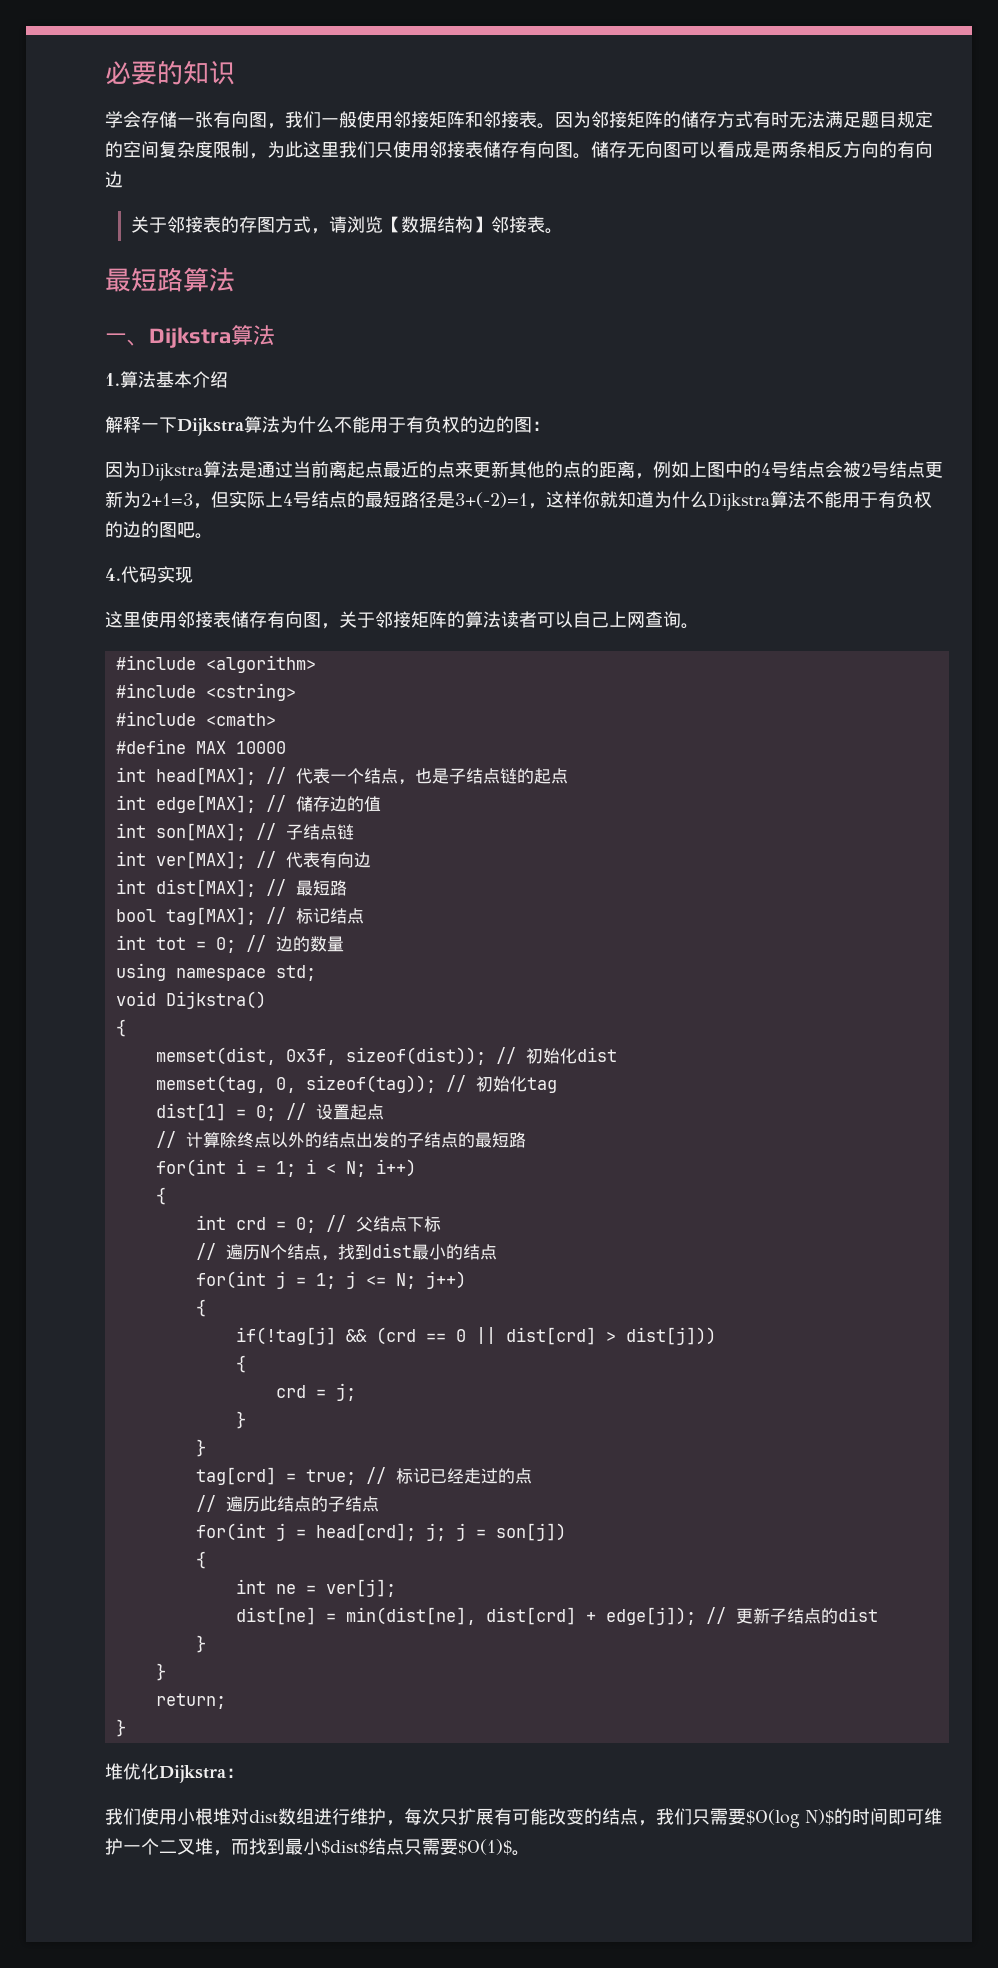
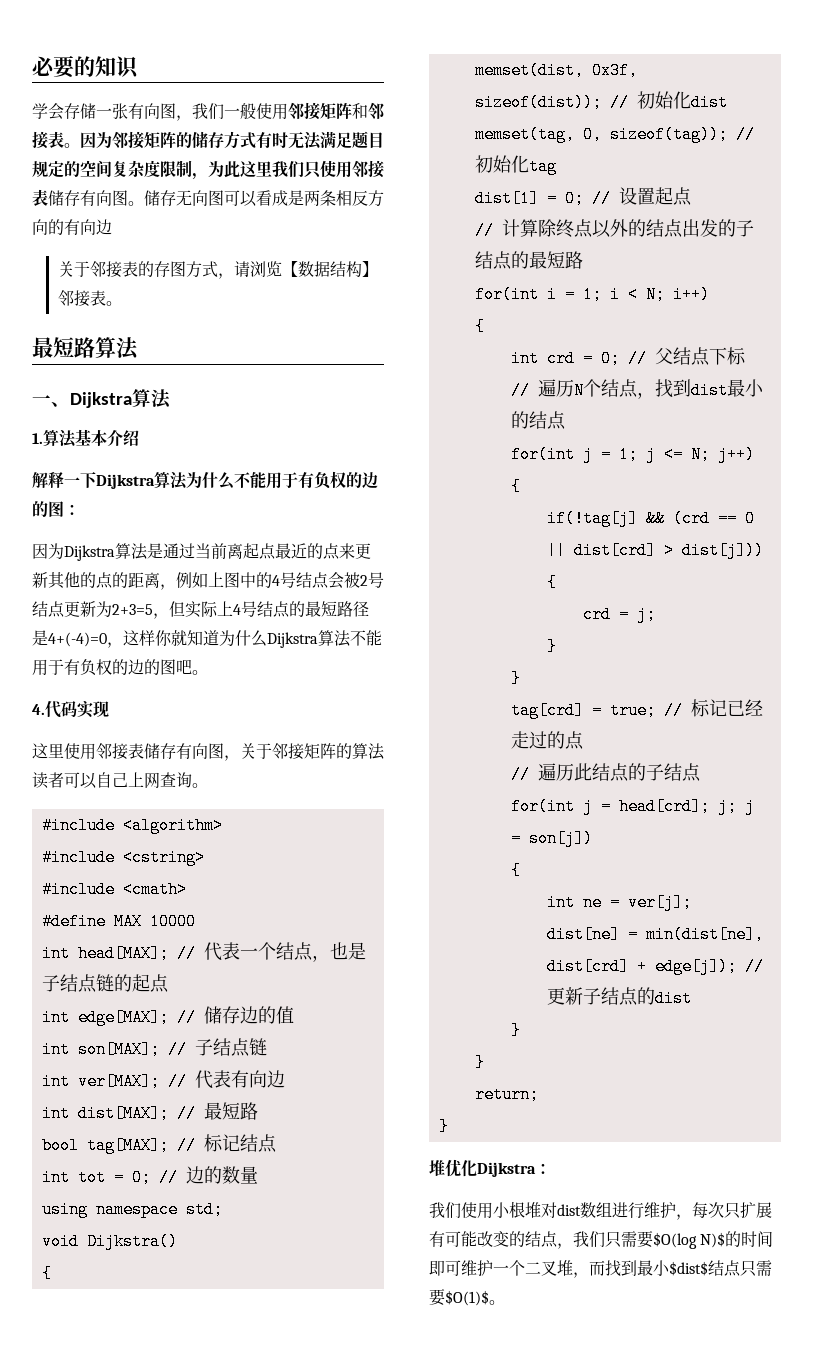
- 因为Dijkstra算法是通过当前离起点最近的点来更新其他的点的距离，例如上图中的4号结点会被2号结点更新为2+1=3，但实际上4号结点的最短路径是3+(-2)=1，这样你就知道为什么Dijkstra算法不能用于有负权的边的图吧。
+ 因为Dijkstra算法是通过当前离起点最近的点来更新其他的点的距离，例如上图中的4号结点会被2号结点更新为2+3=5，但实际上4号结点的最短路径是4+(-4)=0，这样你就知道为什么Dijkstra算法不能用于有负权的边的图吧。

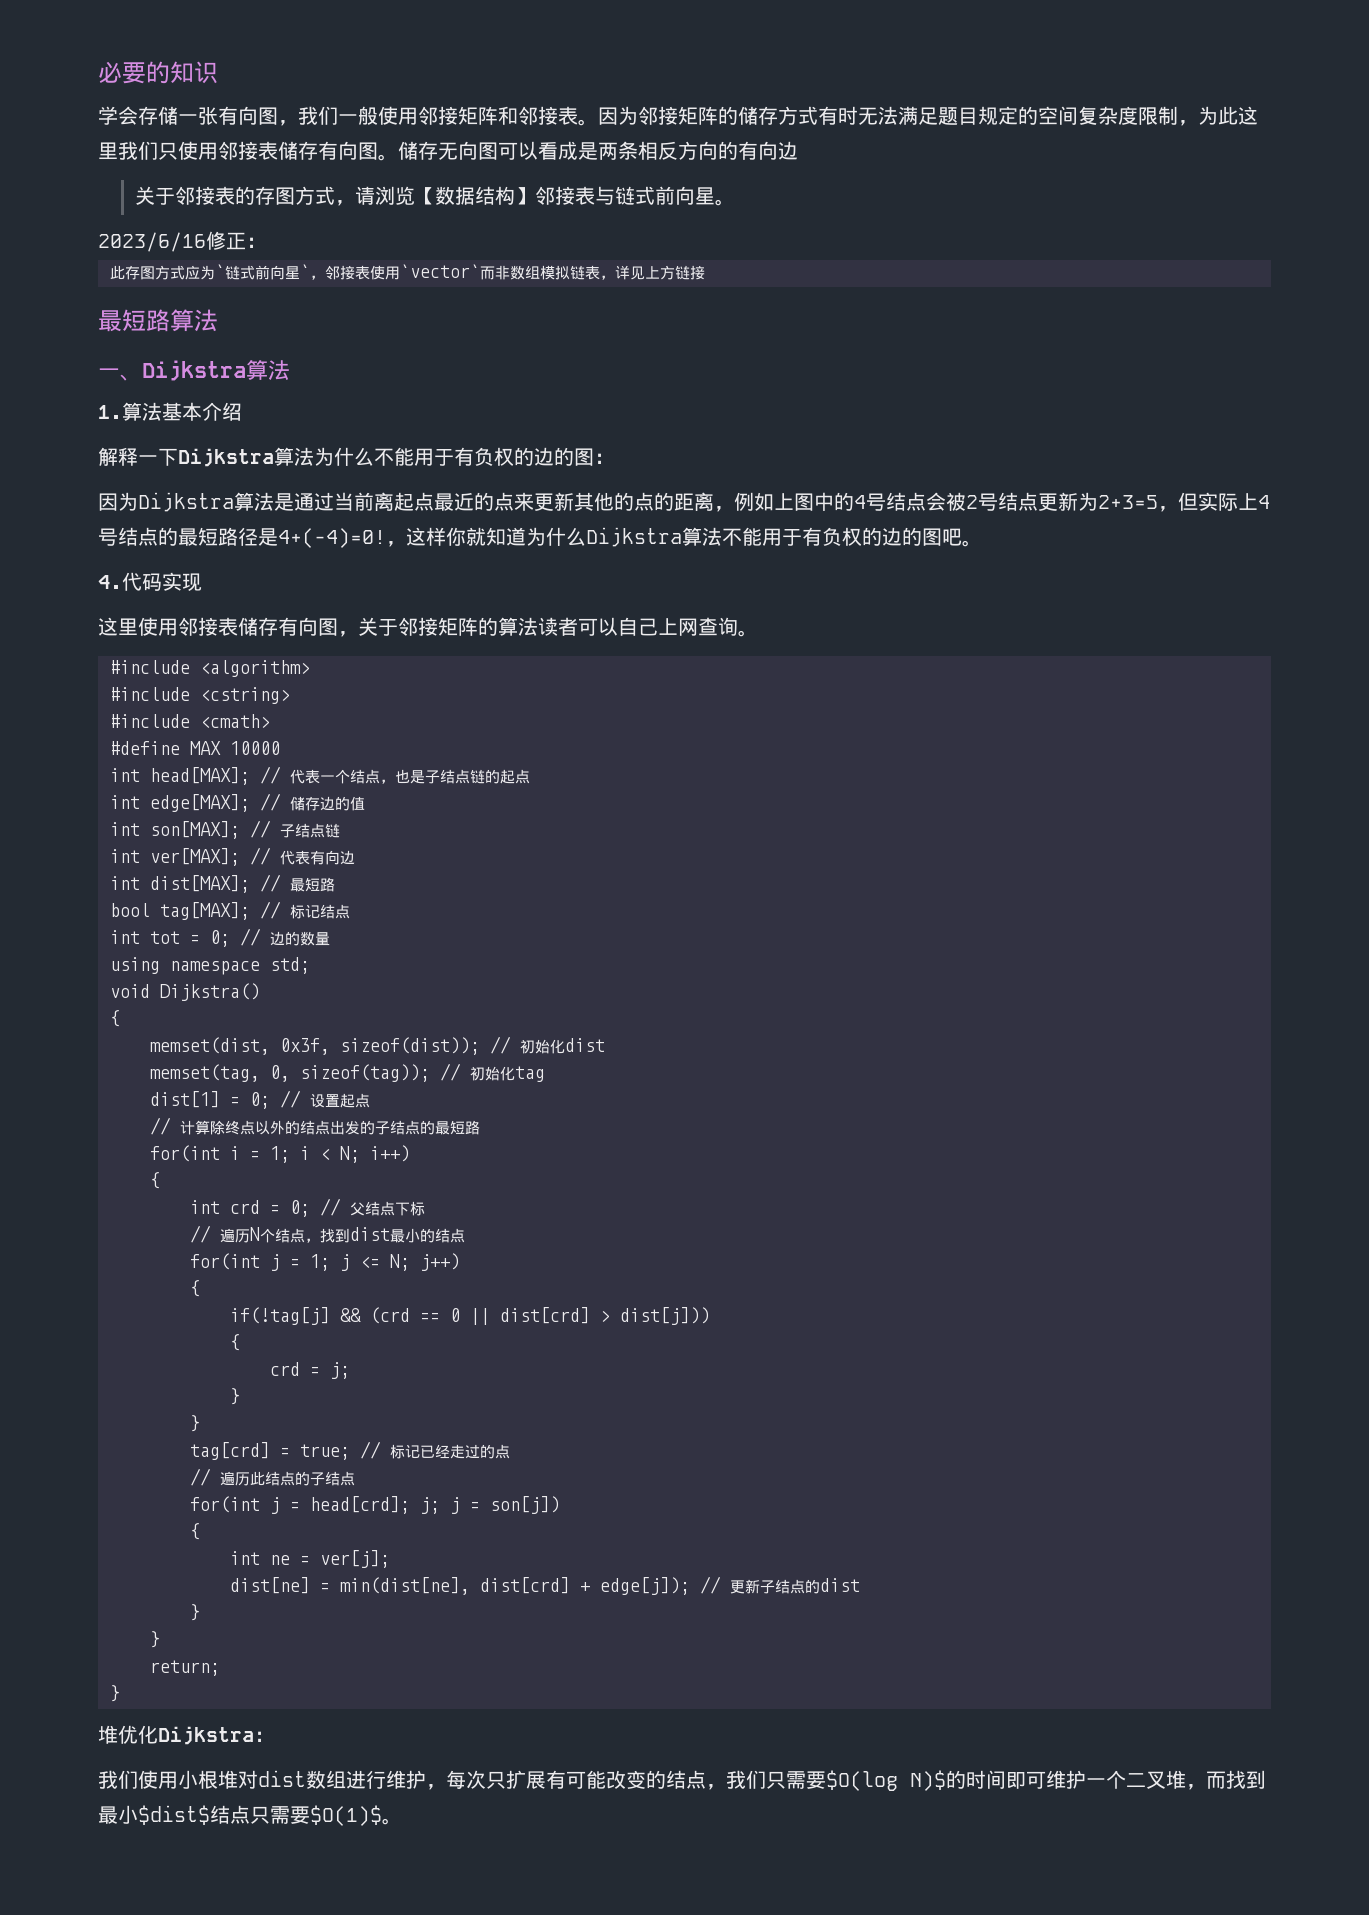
- 关于邻接表的存图方式，请浏览【数据结构】邻接表。
+ 关于邻接表的存图方式，请浏览【数据结构】邻接表与链式前向星。
+ 2023/6/16修正：
+ 此存图方式应为`链式前向星`，邻接表使用`vector`而非数组模拟链表，详见上方链接
- 因为Dijkstra算法是通过当前离起点最近的点来更新其他的点的距离，例如上图中的4号结点会被2号结点更新为2+3=5，但实际上4号结点的最短路径是4+(-4)=0，这样你就知道为什么Dijkstra算法不能用于有负权的边的图吧。
+ 因为Dijkstra算法是通过当前离起点最近的点来更新其他的点的距离，例如上图中的4号结点会被2号结点更新为2+3=5，但实际上4号结点的最短路径是4+(-4)=0!，这样你就知道为什么Dijkstra算法不能用于有负权的边的图吧。

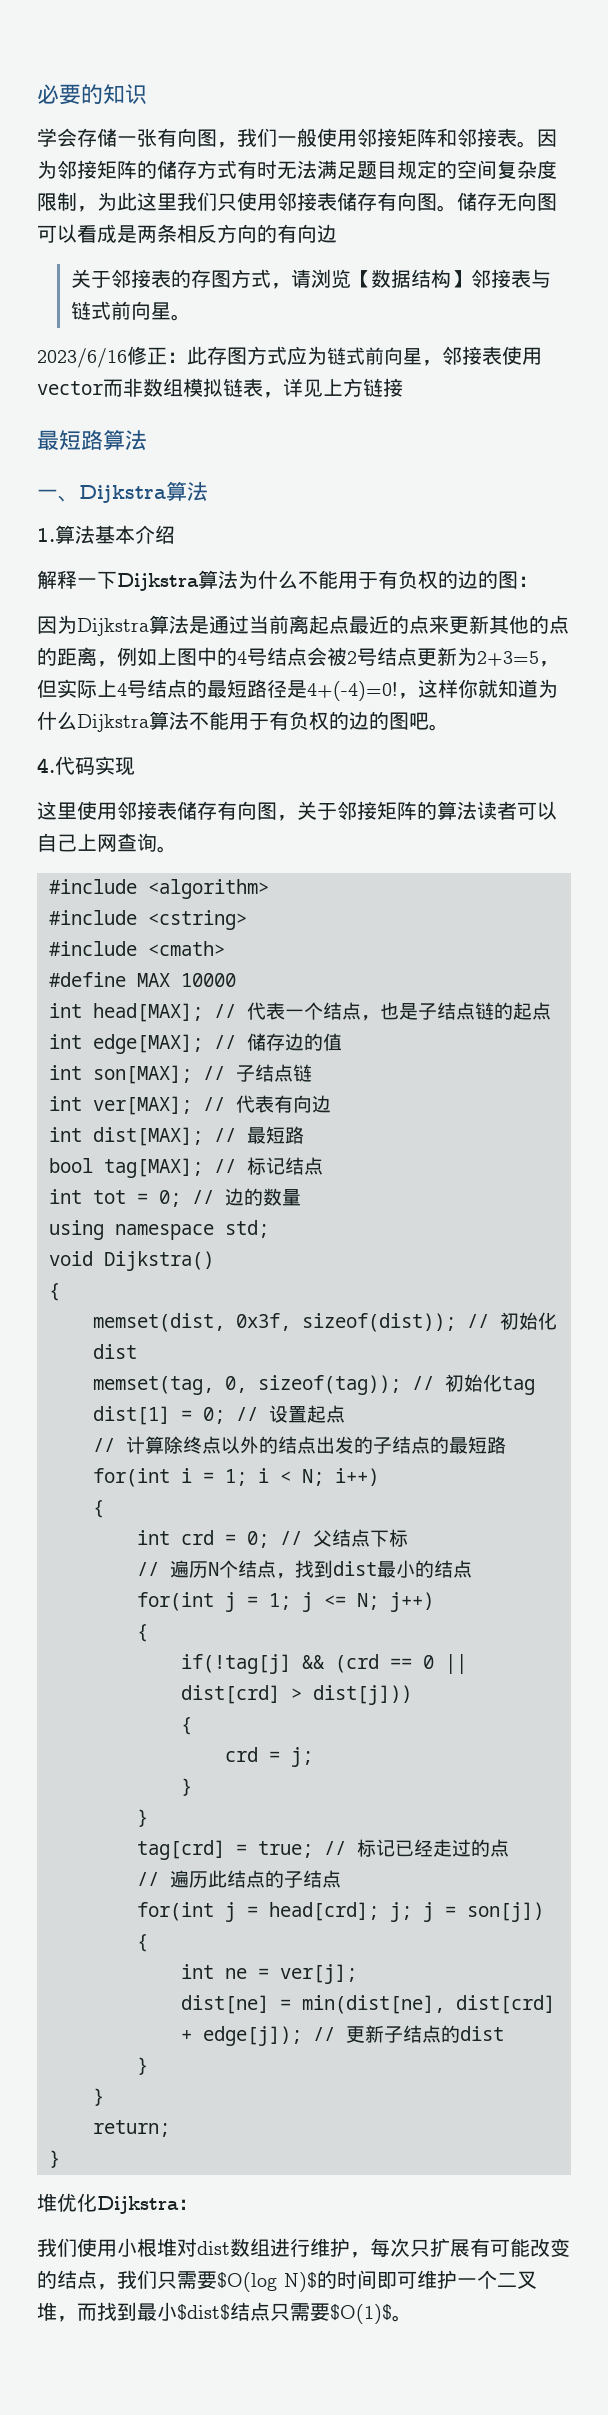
- 2023/6/16修正：
- 此存图方式应为`链式前向星`，邻接表使用`vector`而非数组模拟链表，详见上方链接
+ 2023/6/16修正：此存图方式应为链式前向星，邻接表使用vector而非数组模拟链表，详见上方链接

